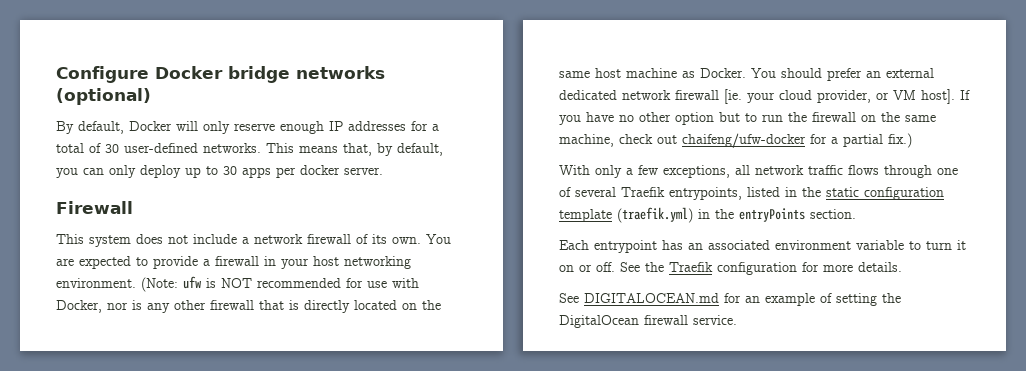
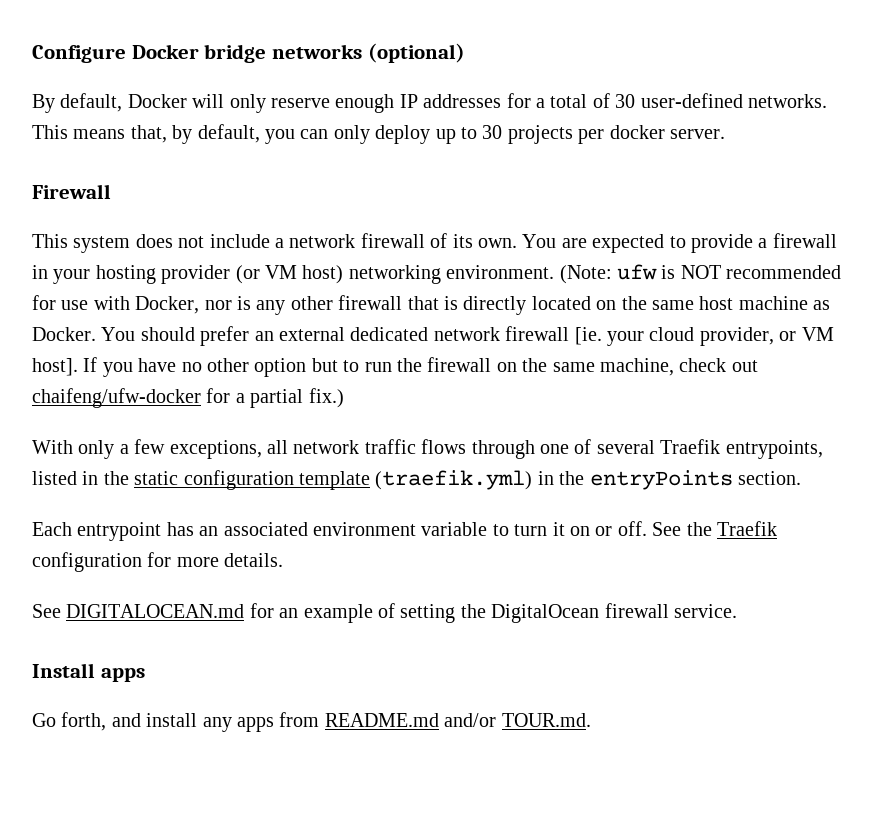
- This means that, by default, you can only deploy up to 30 apps per docker server.
+ This means that, by default, you can only deploy up to 30 projects per docker server.
- You are expected to provide a firewall in your host networking environment.
+ You are expected to provide a firewall in your hosting provider (or VM host) networking environment.
+ Install apps
+ Go forth, and install any apps from README.md and/or TOUR.md.

